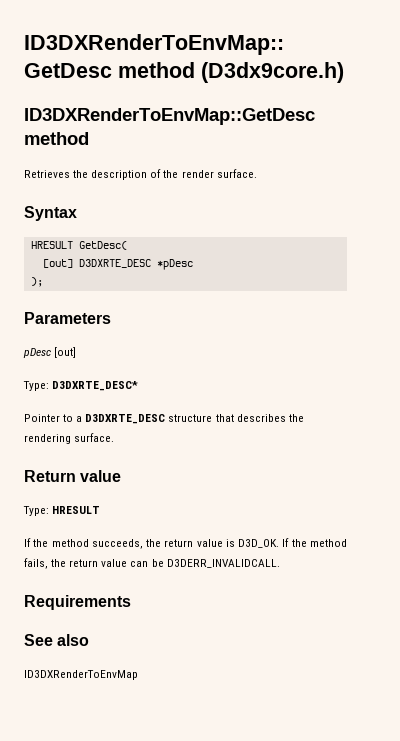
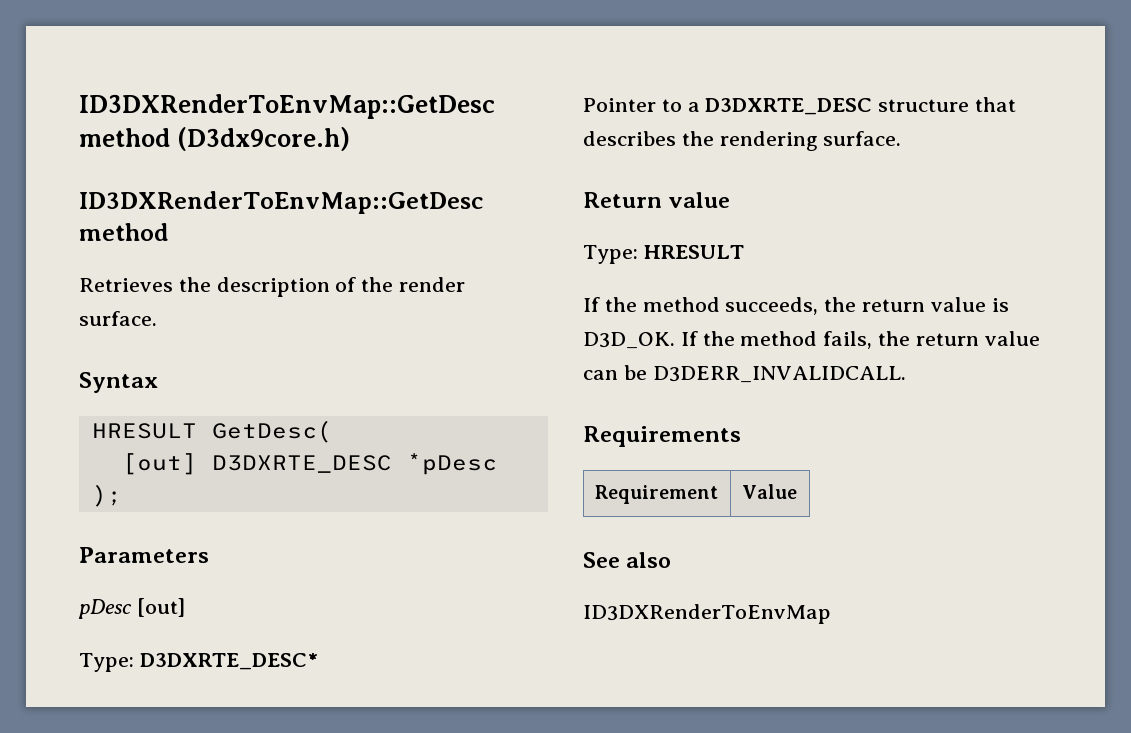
+ Requirement | Value

